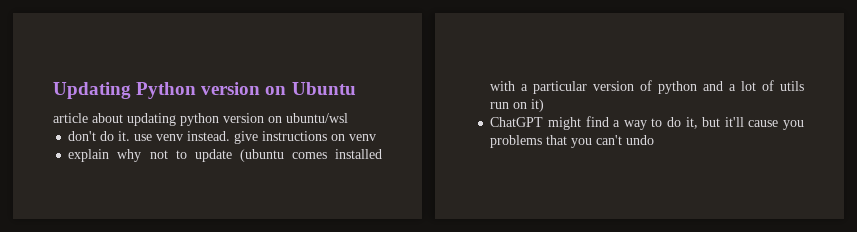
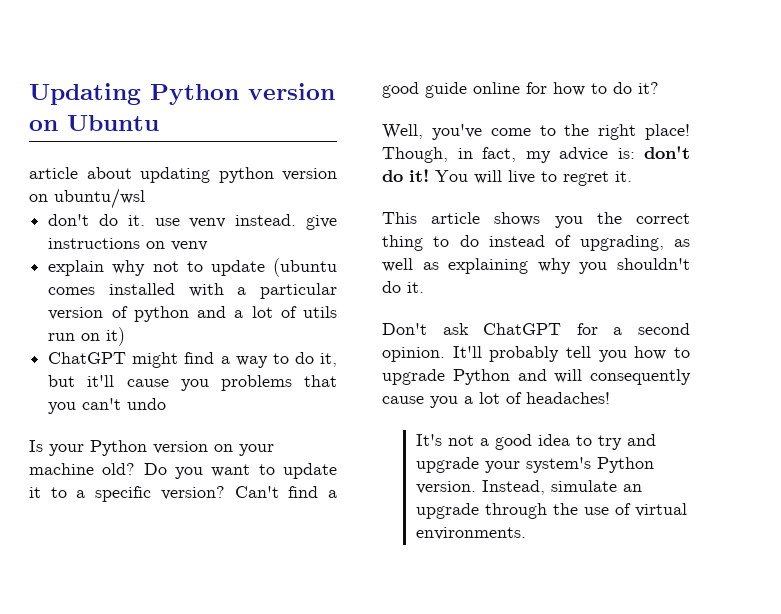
+ Is your Python version on your machine old? Do you want to update it to a specific version? Can't find a good guide online for how to do it?
+ Well, you've come to the right place! Though, in fact, my advice is: don't do it! You will live to regret it.
+ This article shows you the correct thing to do instead of upgrading, as well as explaining why you shouldn't do it.
+ Don't ask ChatGPT for a second opinion. It'll probably tell you how to upgrade Python and will consequently cause you a lot of headaches!
+ It's not a good idea to try and upgrade your system's Python version. Instead, simulate an upgrade through the use of virtual environments.

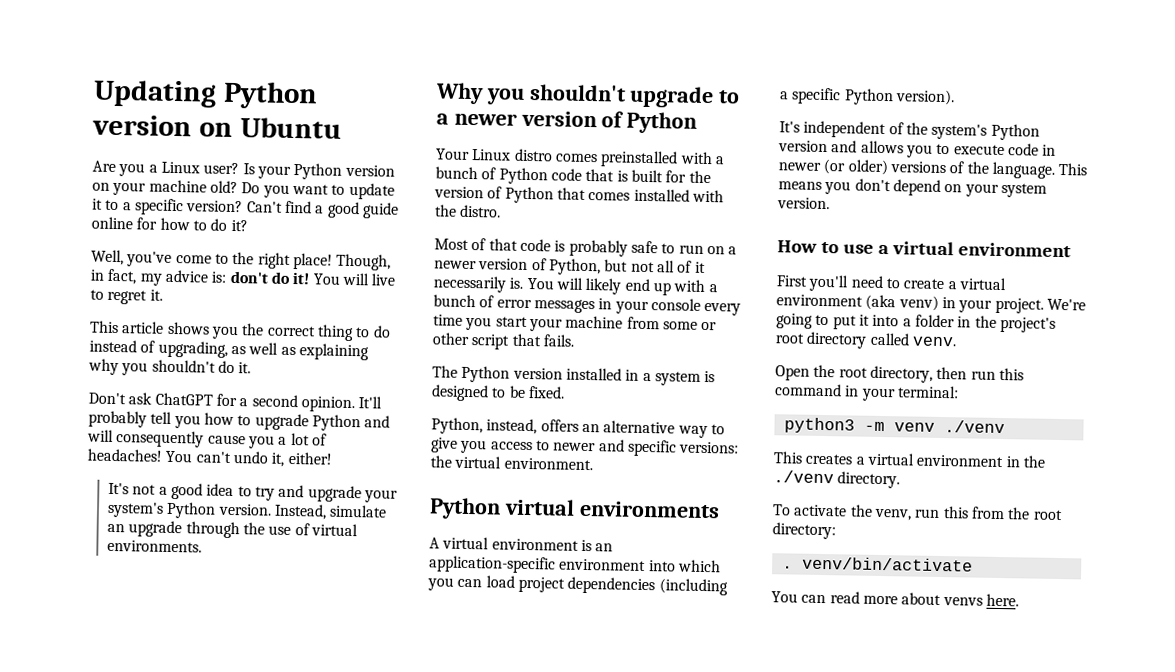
- article about updating python version on ubuntu/wsl
- don't do it. use venv instead. give instructions on venv
- explain why not to update (ubuntu comes installed with a particular version of python and a lot of utils run on it)
- ChatGPT might find a way to do it, but it'll cause you problems that you can't undo
- Is your Python version on your machine old?
+ Are you a Linux user? Is your Python version on your machine old?
+ You can't undo it, either!
+ Why you shouldn't upgrade to a newer version of Python
+ Your Linux distro comes preinstalled with a bunch of Python code that is built for the version of Python that comes installed with the distro.
+ Most of that code is probably safe to run on a newer version of Python, but not all of it necessarily is. You will likely end up with a bunch of error messages in your console every time you start your machine from some or other script that fails.
+ The Python version installed in a system is designed to be fixed.
+ Python, instead, offers an alternative way to give you access to newer and specific versions: the virtual environment.
+ Python virtual environments
+ A virtual environment is an application-specific environment into which you can load project dependencies (including a specific Python version).
+ It's independent of the system's Python version and allows you to execute code in newer (or older) versions of the language. This means you don't depend on your system version.
+ How to use a virtual environment
+ First you'll need to create a virtual environment (aka venv) in your project. We're going to put it into a folder in the project's root directory called venv.
+ Open the root directory, then run this command in your terminal:
+ python3 -m venv ./venv
+ This creates a virtual environment in the ./venv directory.
+ To activate the venv, run this from the root directory:
+ . venv/bin/activate
+ You can read more about venvs here.

